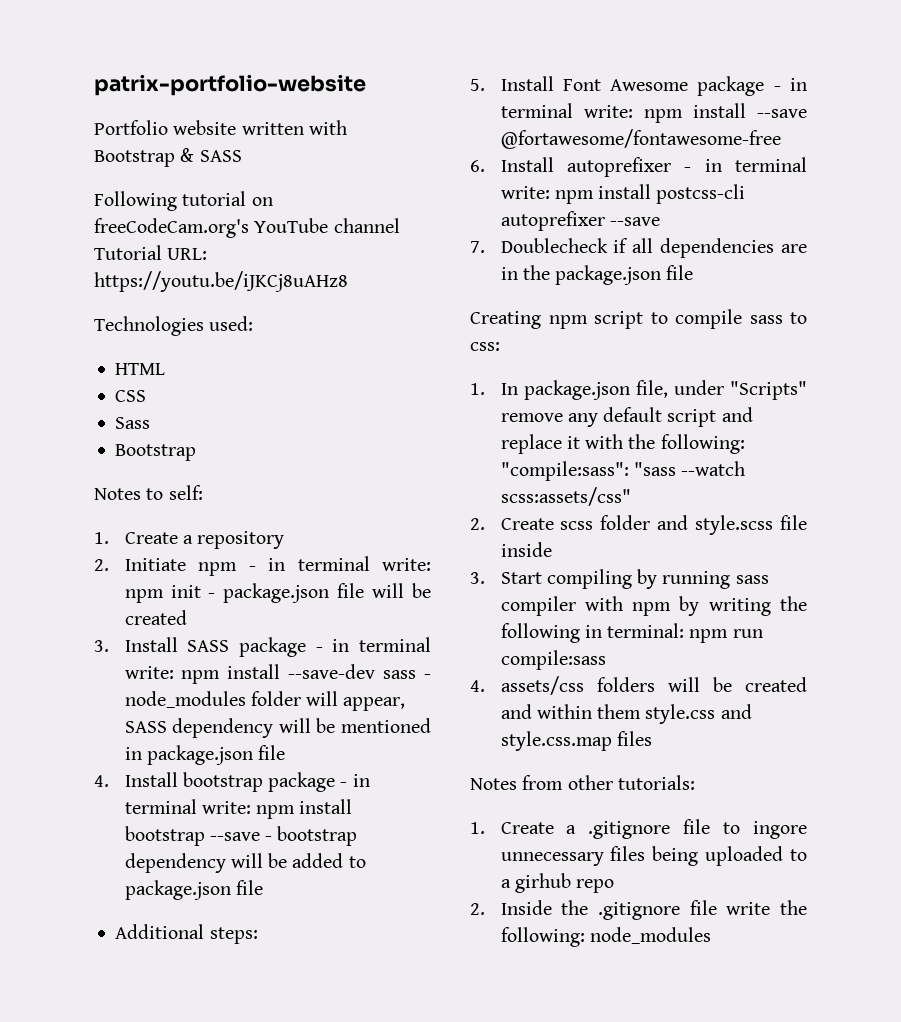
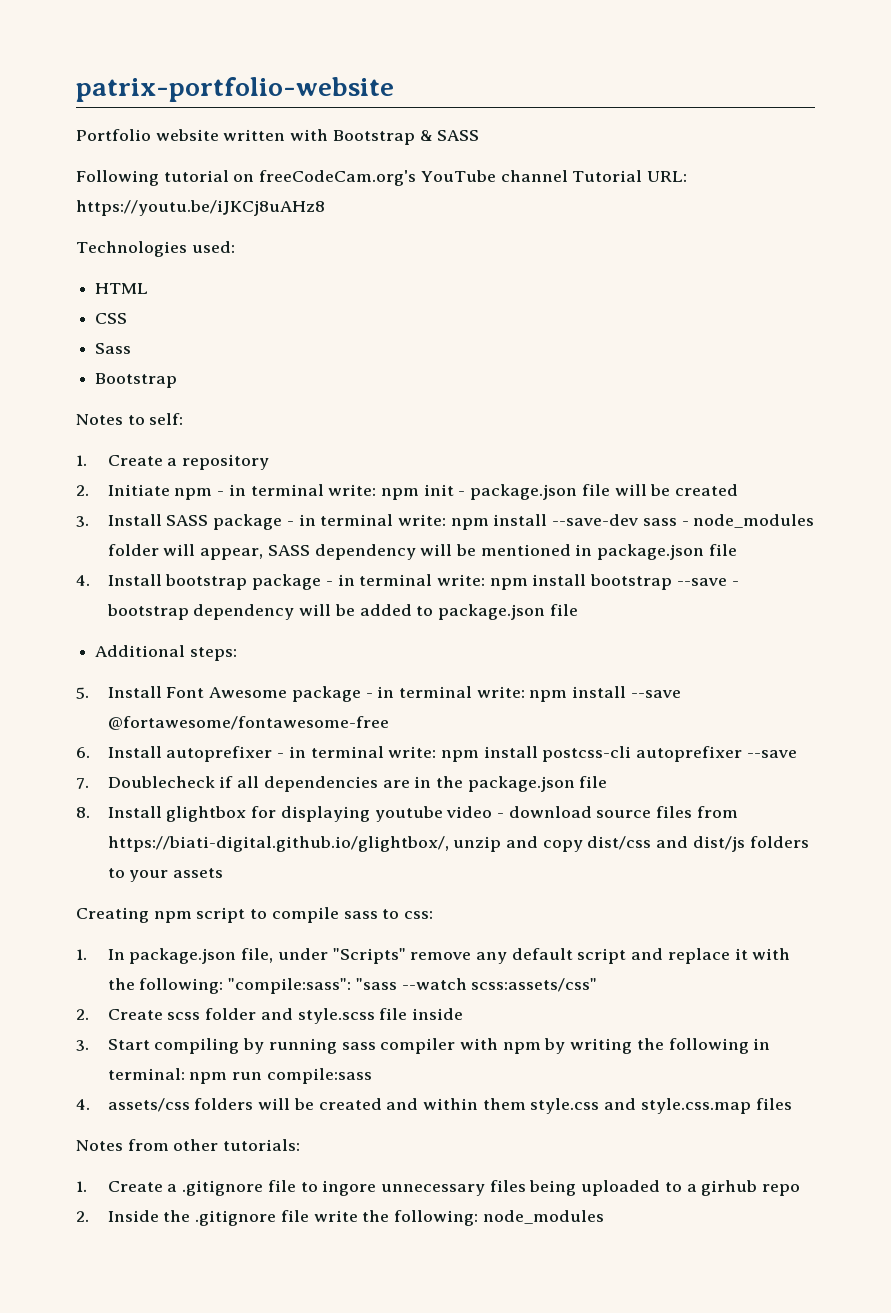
+ 8. Install glightbox for displaying youtube video - download source files from https://biati-digital.github.io/glightbox/, unzip and copy dist/css and dist/js folders to your assets

